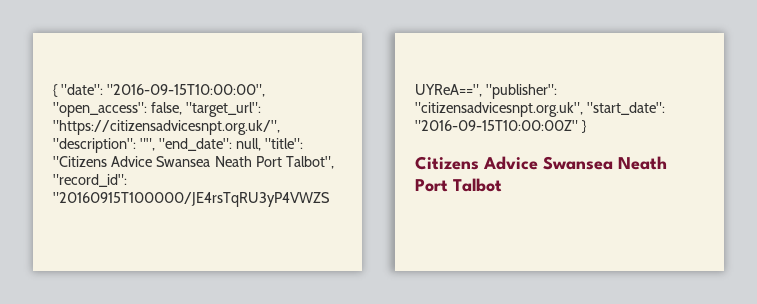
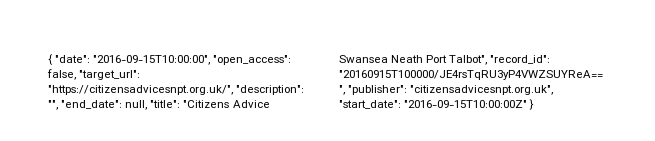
- Citizens Advice Swansea Neath Port Talbot

